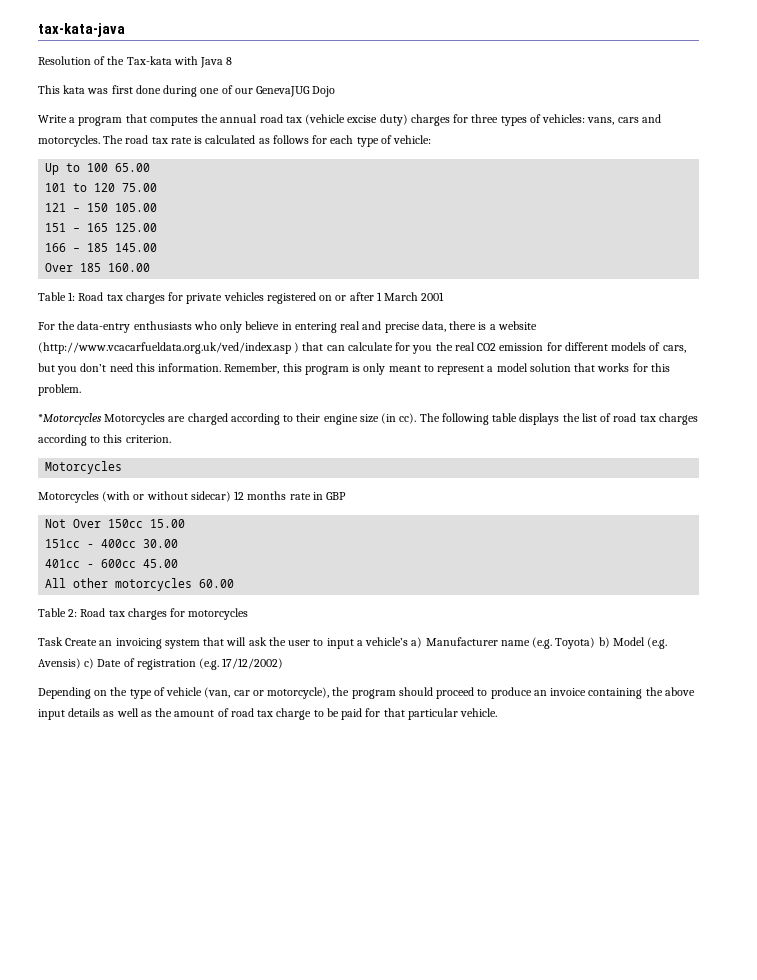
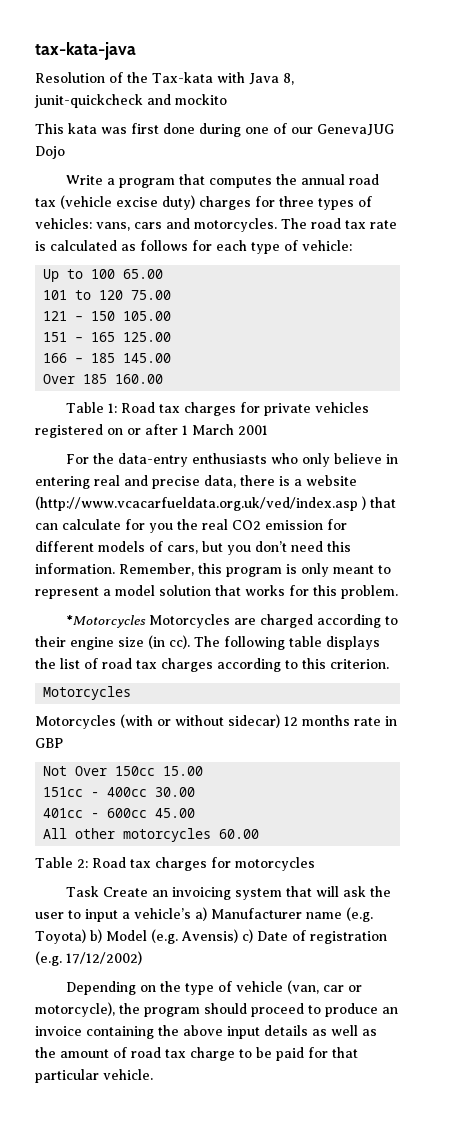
- Resolution of the Tax-kata with Java 8
+ Resolution of the Tax-kata with Java 8, junit-quickcheck and mockito

